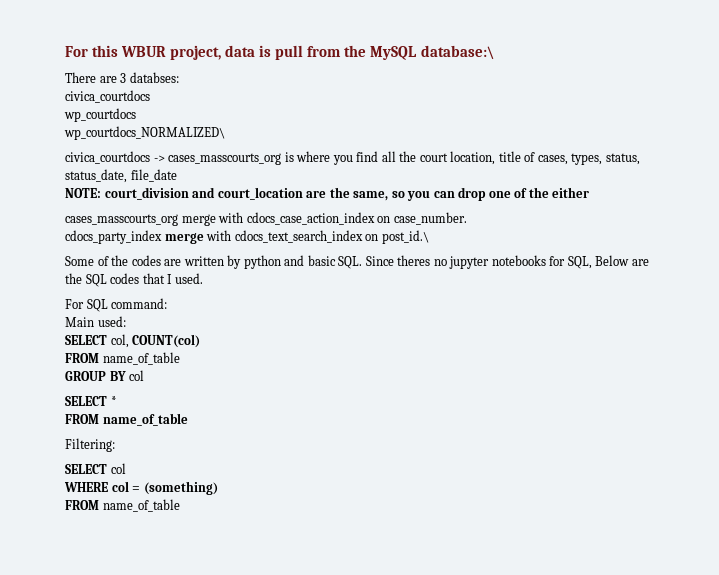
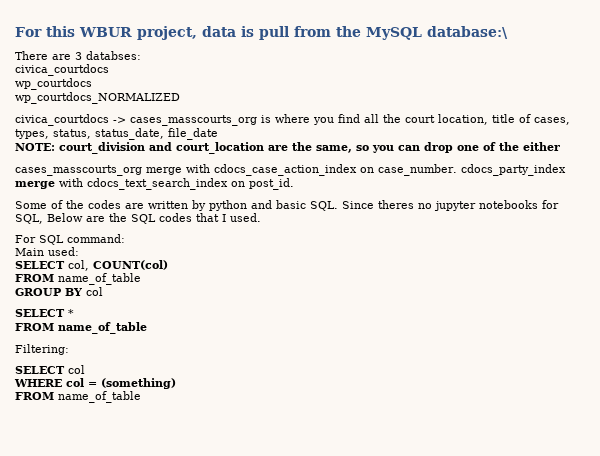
- wp_courtdocs_NORMALIZED\
+ wp_courtdocs_NORMALIZED
- cases_masscourts_org merge with cdocs_case_action_index on case_number.
- cdocs_party_index merge with cdocs_text_search_index on post_id.\
+ cases_masscourts_org merge with cdocs_case_action_index on case_number. cdocs_party_index merge with cdocs_text_search_index on post_id.

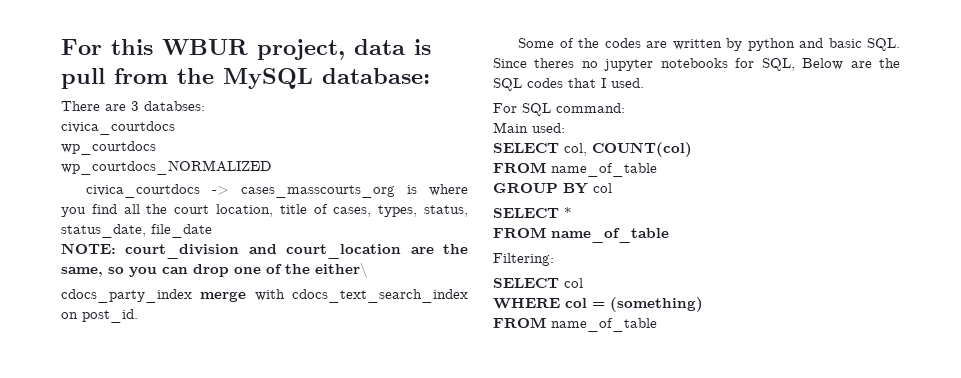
- For this WBUR project, data is pull from the MySQL database:\
+ For this WBUR project, data is pull from the MySQL database:
- NOTE: court_division and court_location are the same, so you can drop one of the either
- cases_masscourts_org merge with cdocs_case_action_index on case_number. cdocs_party_index merge with cdocs_text_search_index on post_id.
+ NOTE: court_division and court_location are the same, so you can drop one of the either\
+ cdocs_party_index merge with cdocs_text_search_index on post_id.

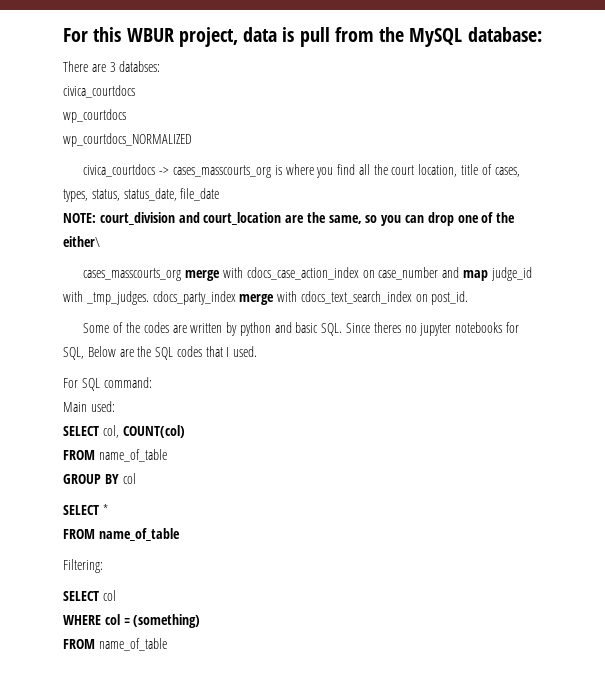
- cdocs_party_index merge with cdocs_text_search_index on post_id.
+ cases_masscourts_org merge with cdocs_case_action_index on case_number and map judge_id with _tmp_judges. cdocs_party_index merge with cdocs_text_search_index on post_id.

